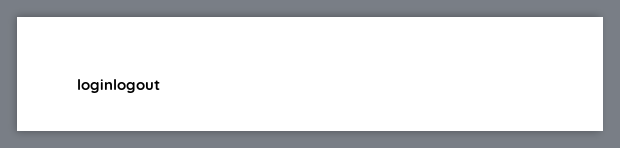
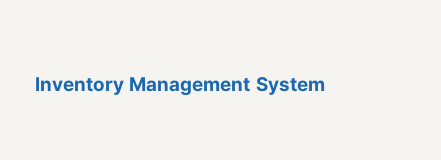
- loginlogout
+ Inventory Management System

